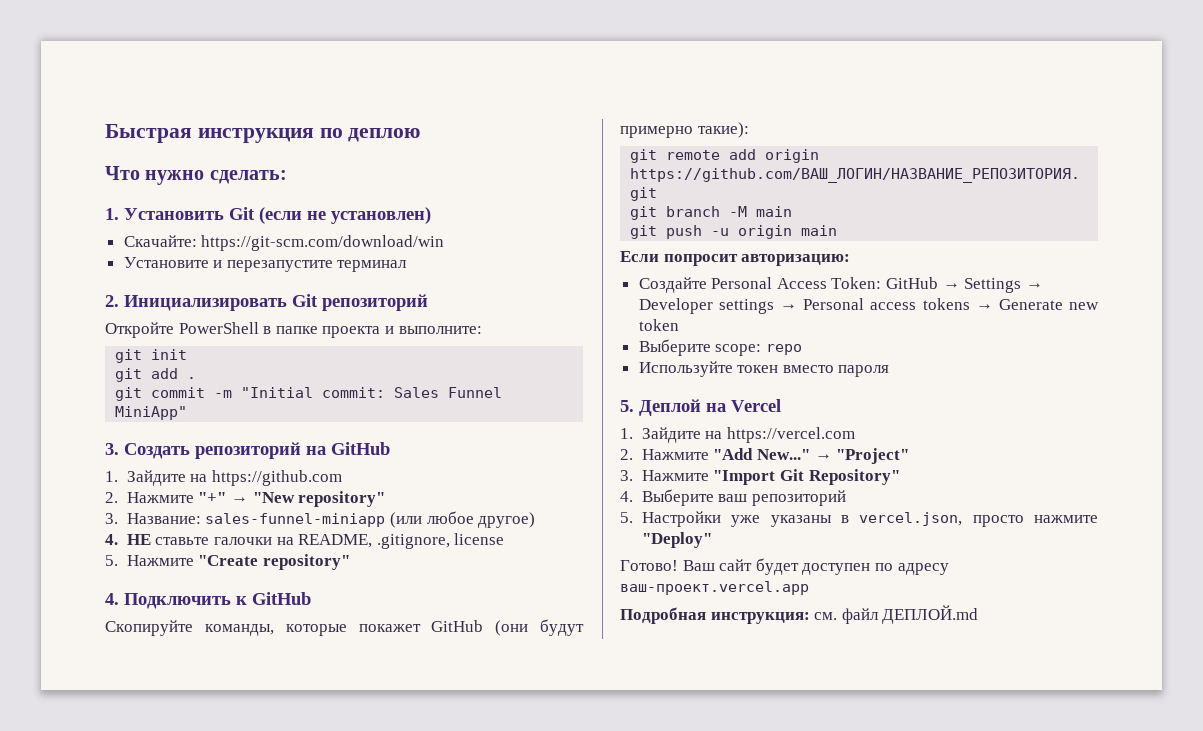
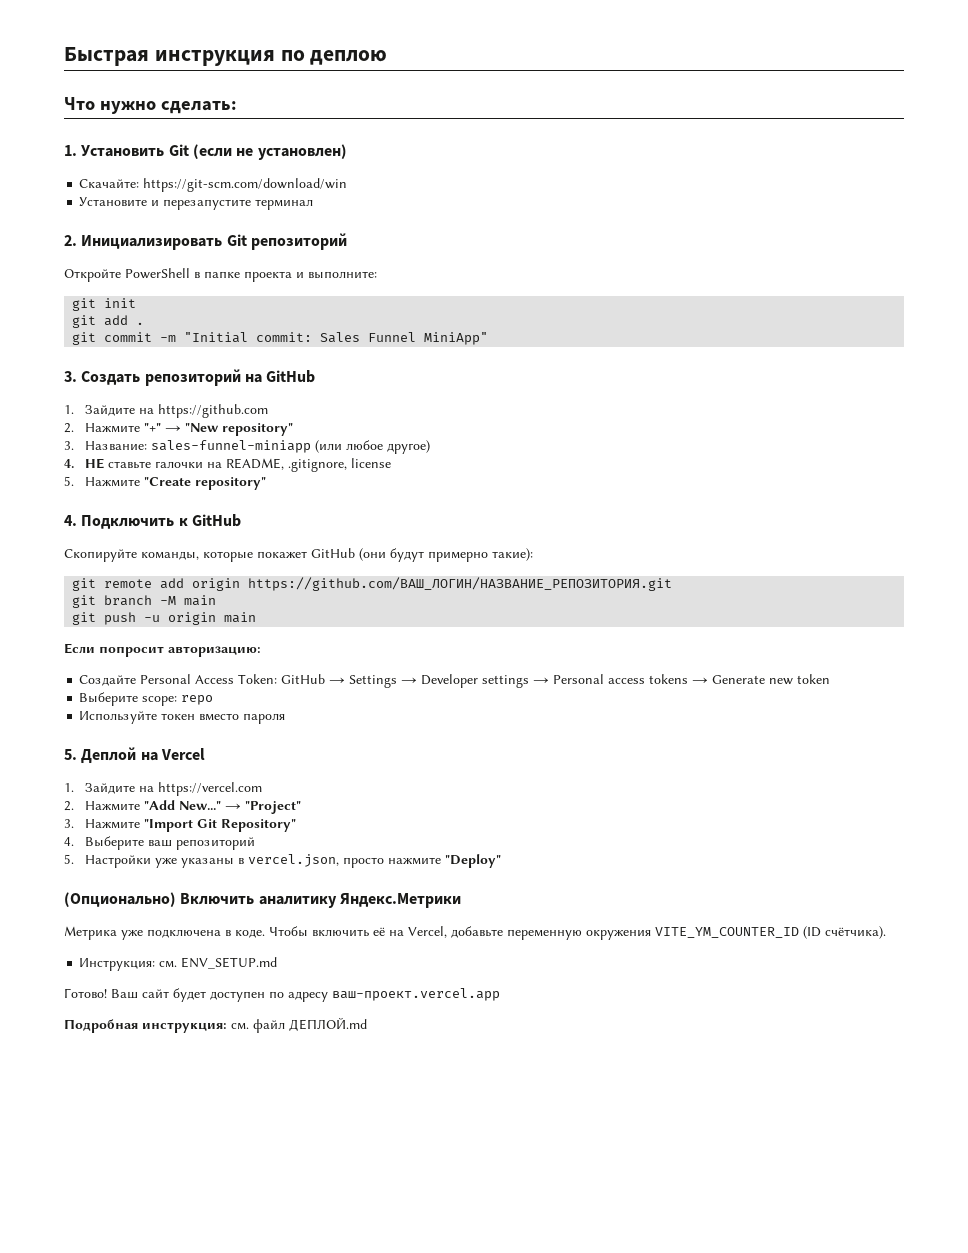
+ (Опционально) Включить аналитику Яндекс.Метрики
+ Метрика уже подключена в коде. Чтобы включить её на Vercel, добавьте переменную окружения VITE_YM_COUNTER_ID (ID счётчика).
+ Инструкция: см. ENV_SETUP.md

